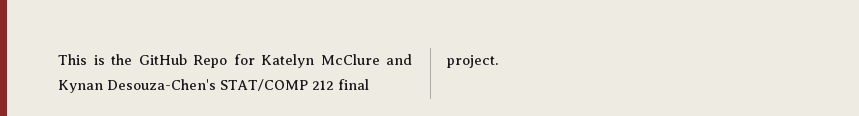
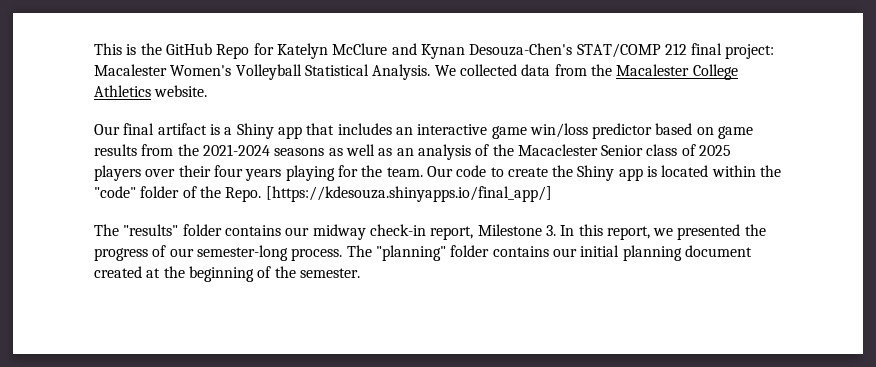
- This is the GitHub Repo for Katelyn McClure and Kynan Desouza-Chen's STAT/COMP 212 final project.
+ This is the GitHub Repo for Katelyn McClure and Kynan Desouza-Chen's STAT/COMP 212 final project: Macalester Women's Volleyball Statistical Analysis. We collected data from the Macalester College Athletics website.
+ Our final artifact is a Shiny app that includes an interactive game win/loss predictor based on game results from the 2021-2024 seasons as well as an analysis of the Macaclester Senior class of 2025 players over their four years playing for the team. Our code to create the Shiny app is located within the "code" folder of the Repo. [https://kdesouza.shinyapps.io/final_app/]
+ The "results" folder contains our midway check-in report, Milestone 3. In this report, we presented the progress of our semester-long process. The "planning" folder contains our initial planning document created at the beginning of the semester.

